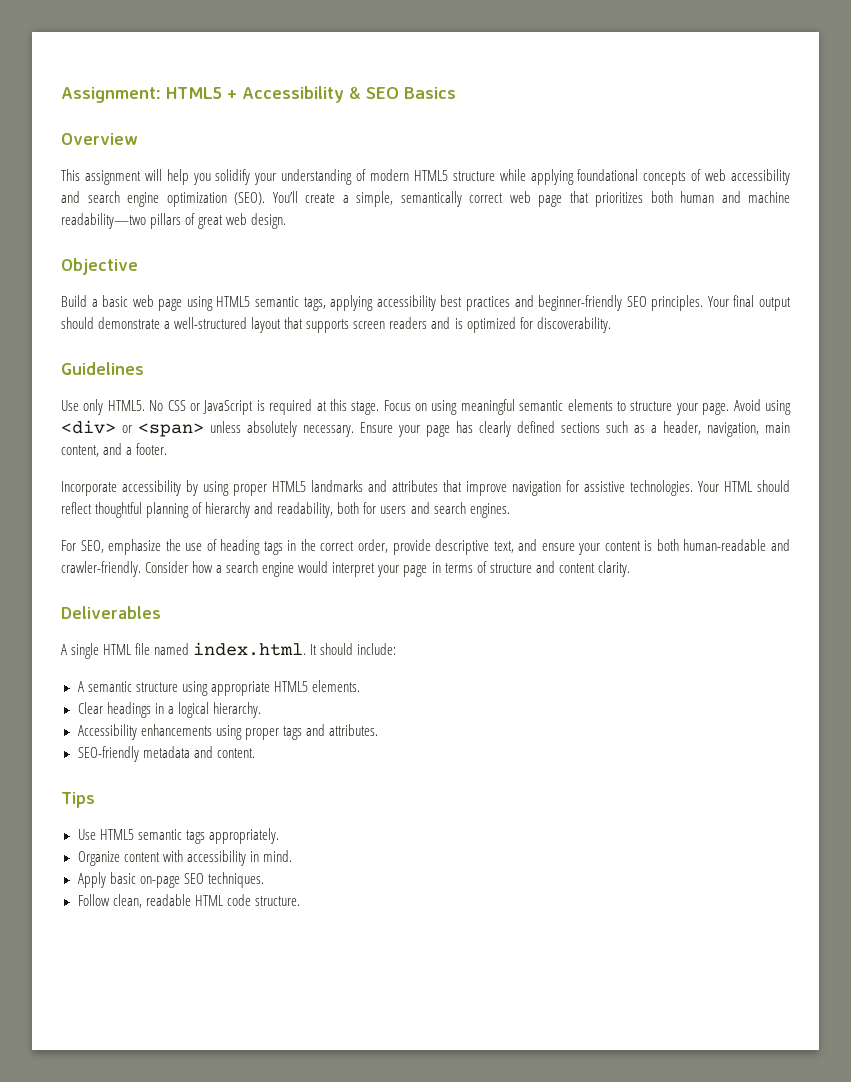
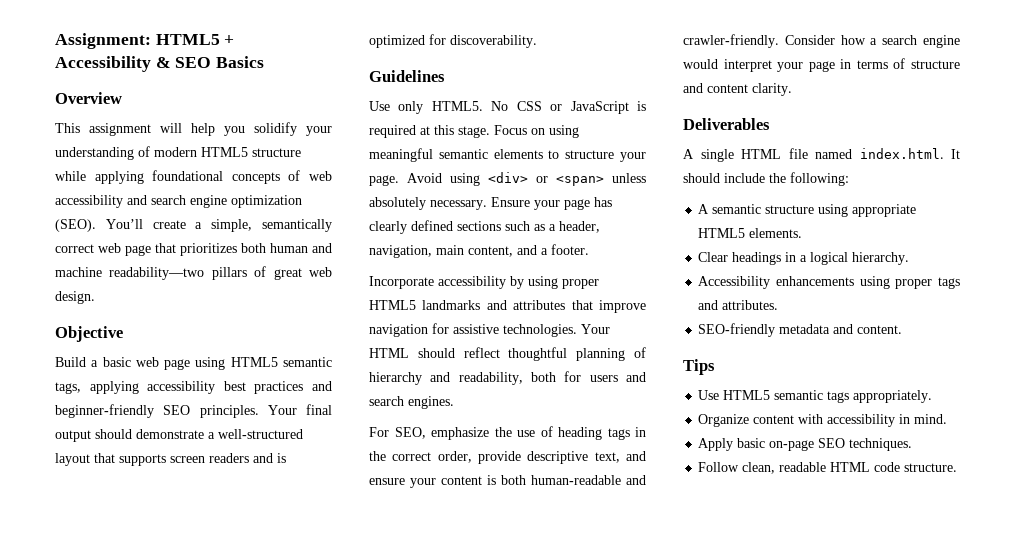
- A single HTML file named index.html. It should include:
+ A single HTML file named index.html. It should include the following:

